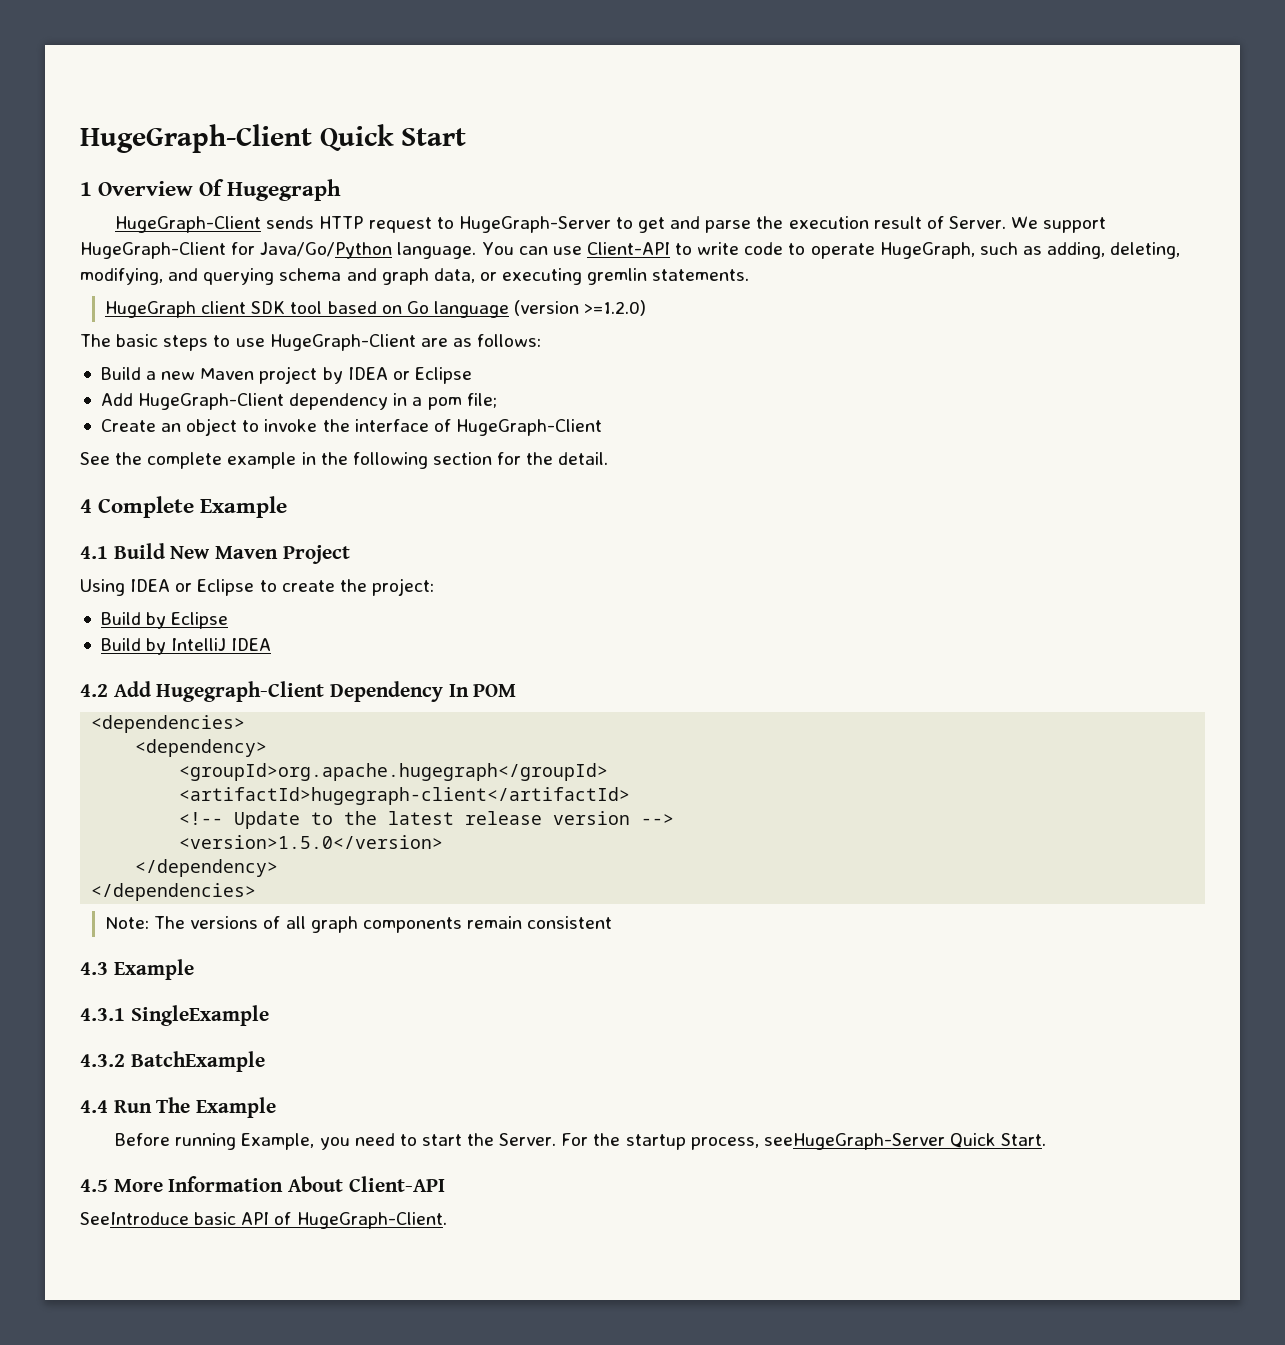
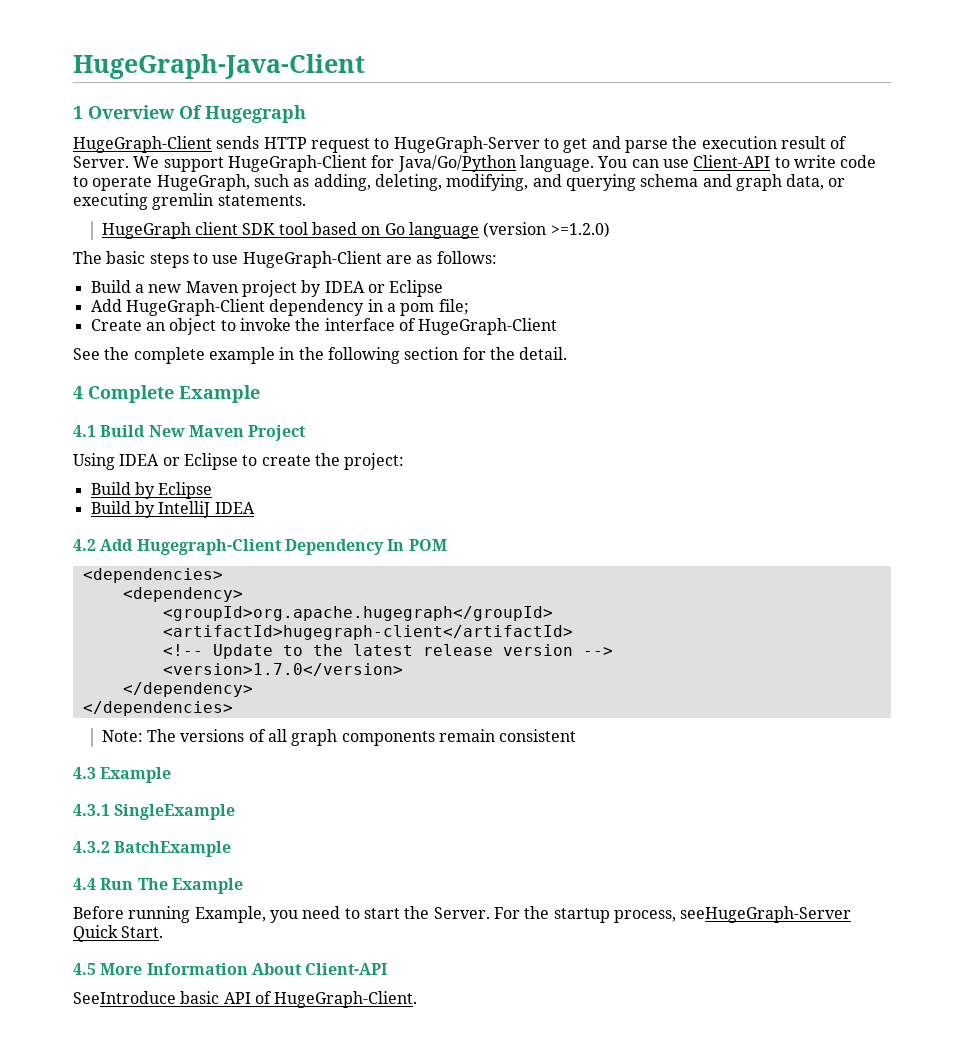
- HugeGraph-Client Quick Start
+ HugeGraph-Java-Client
- <version>1.5.0</version>
+ <version>1.7.0</version>

